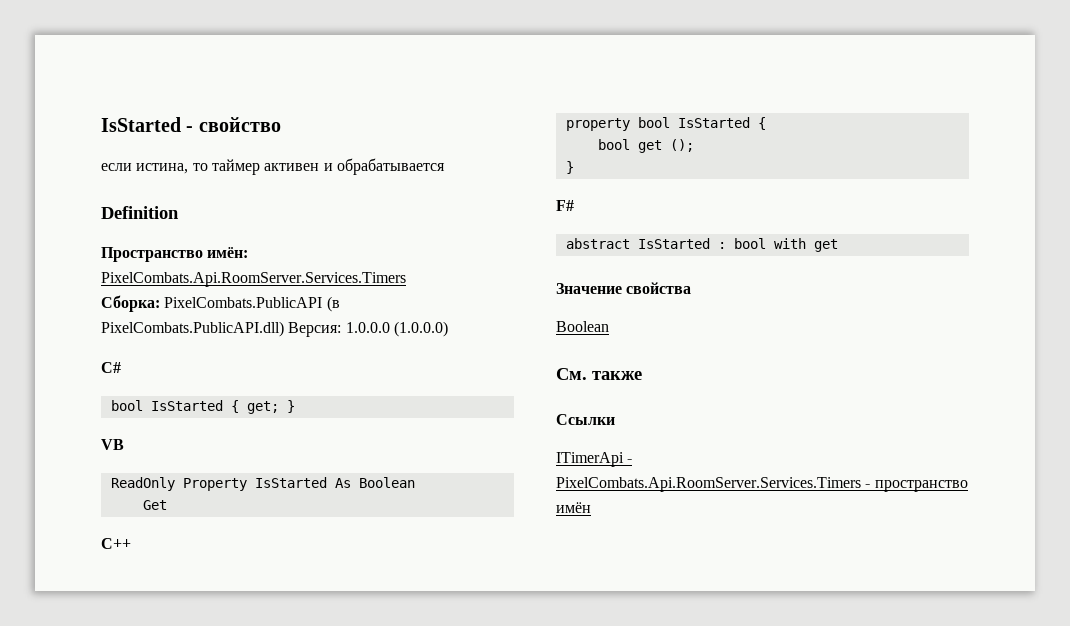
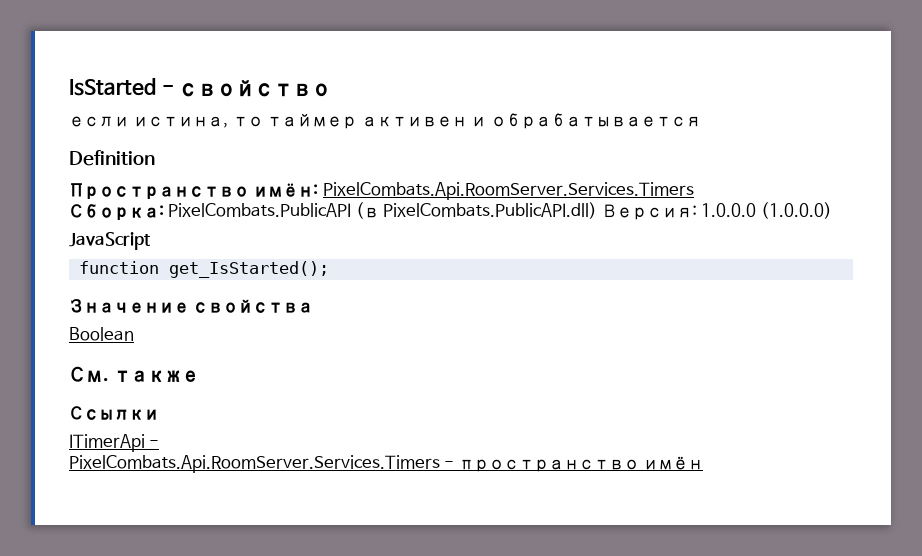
- C#
- bool IsStarted { get; }
- VB
- ReadOnly Property IsStarted As Boolean
- Get
- C++
- property bool IsStarted {
- bool get ();
- }
- F#
- abstract IsStarted : bool with get
+ JavaScript
+ function get_IsStarted();

